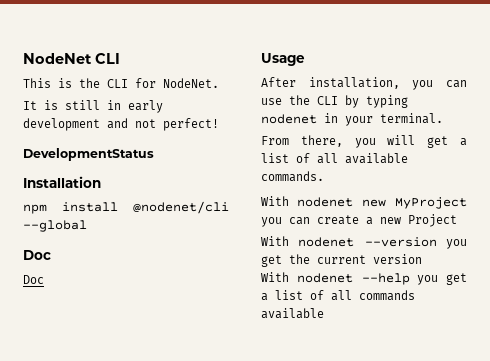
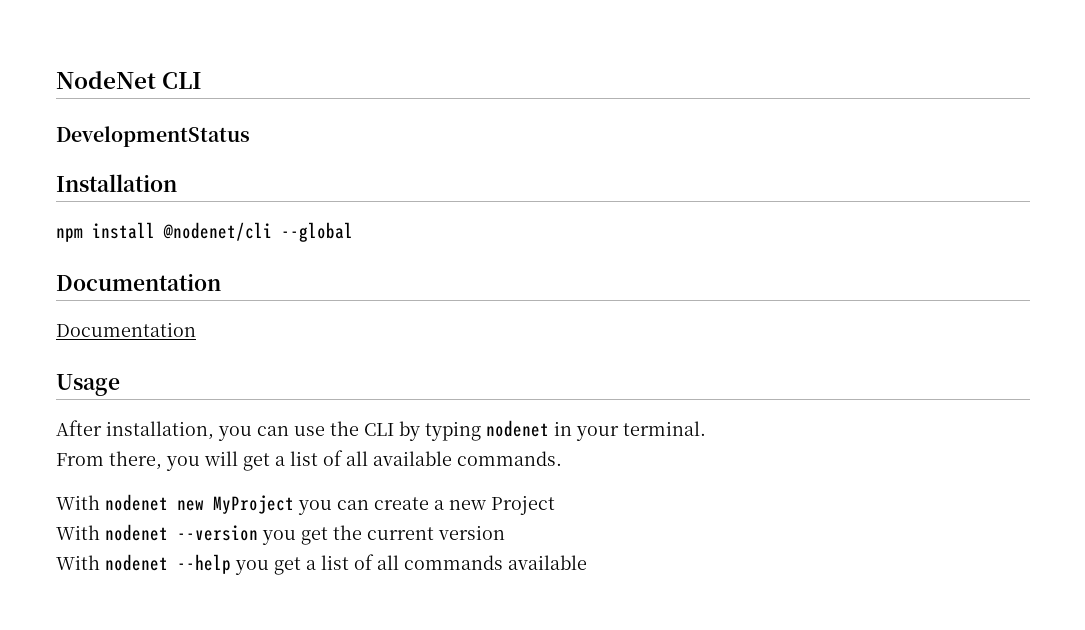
- This is the CLI for NodeNet.
- It is still in early development and not perfect!
  npm install @nodenet/cli --global
- Doc
- Doc
+ Documentation
+ Documentation

